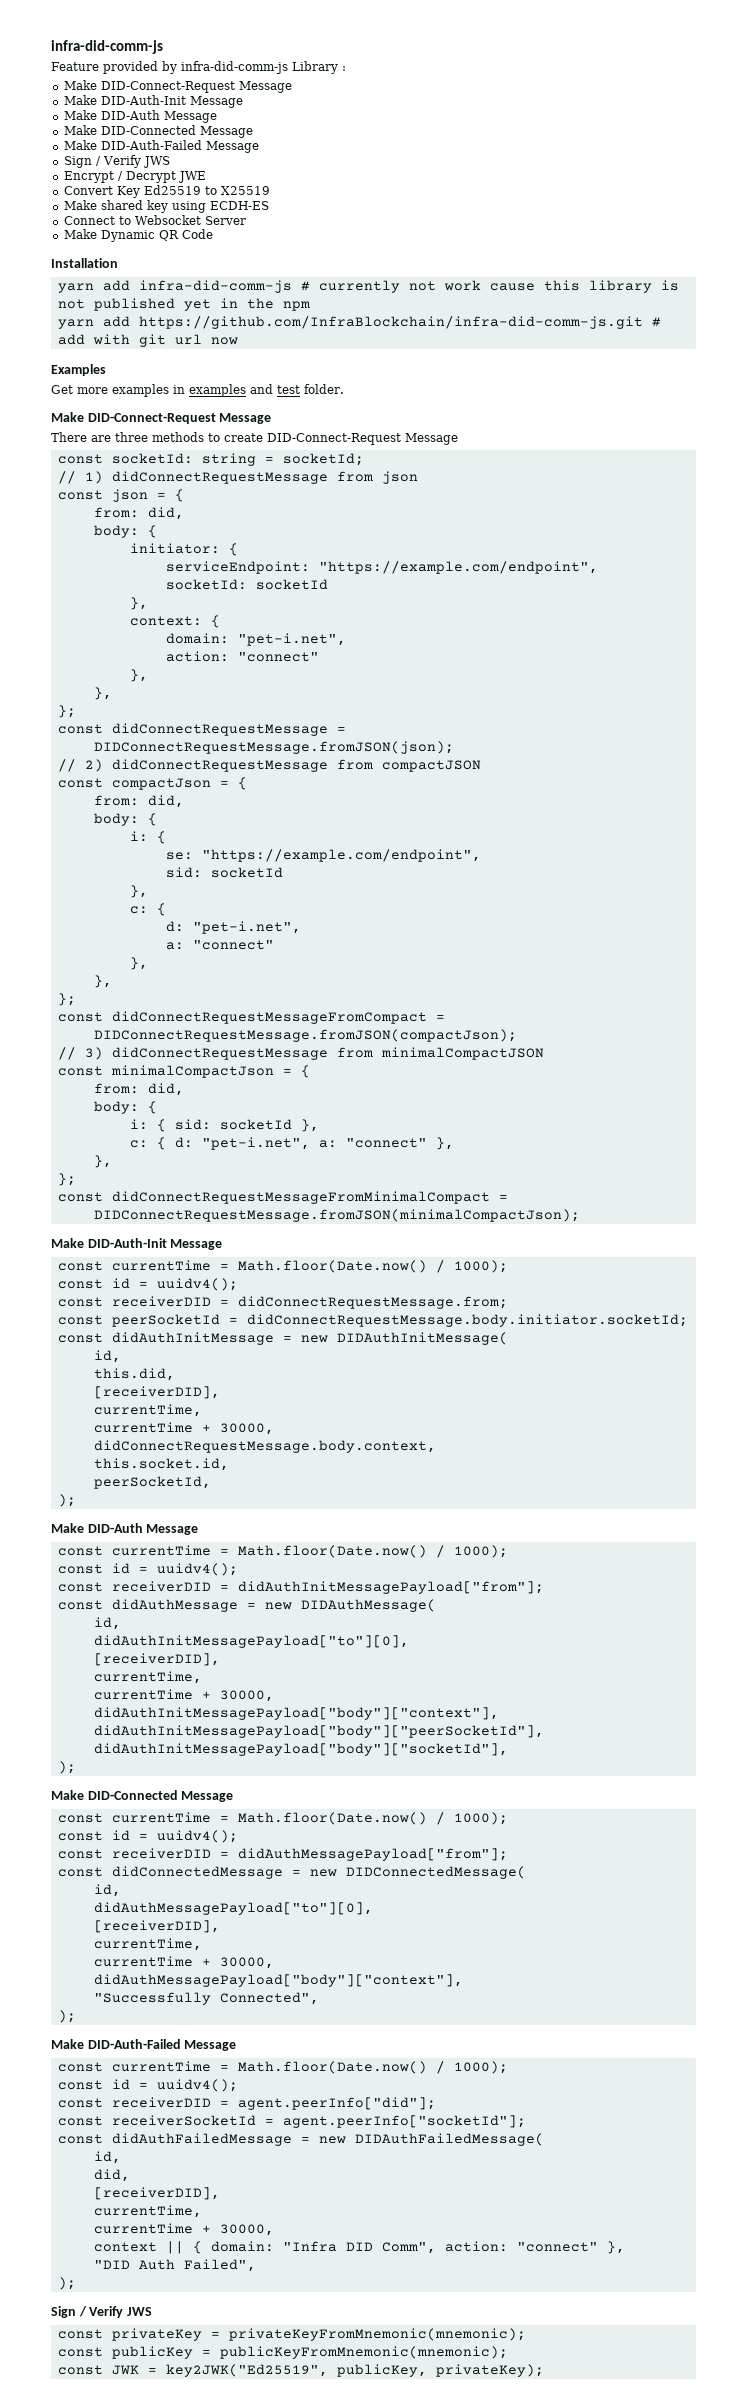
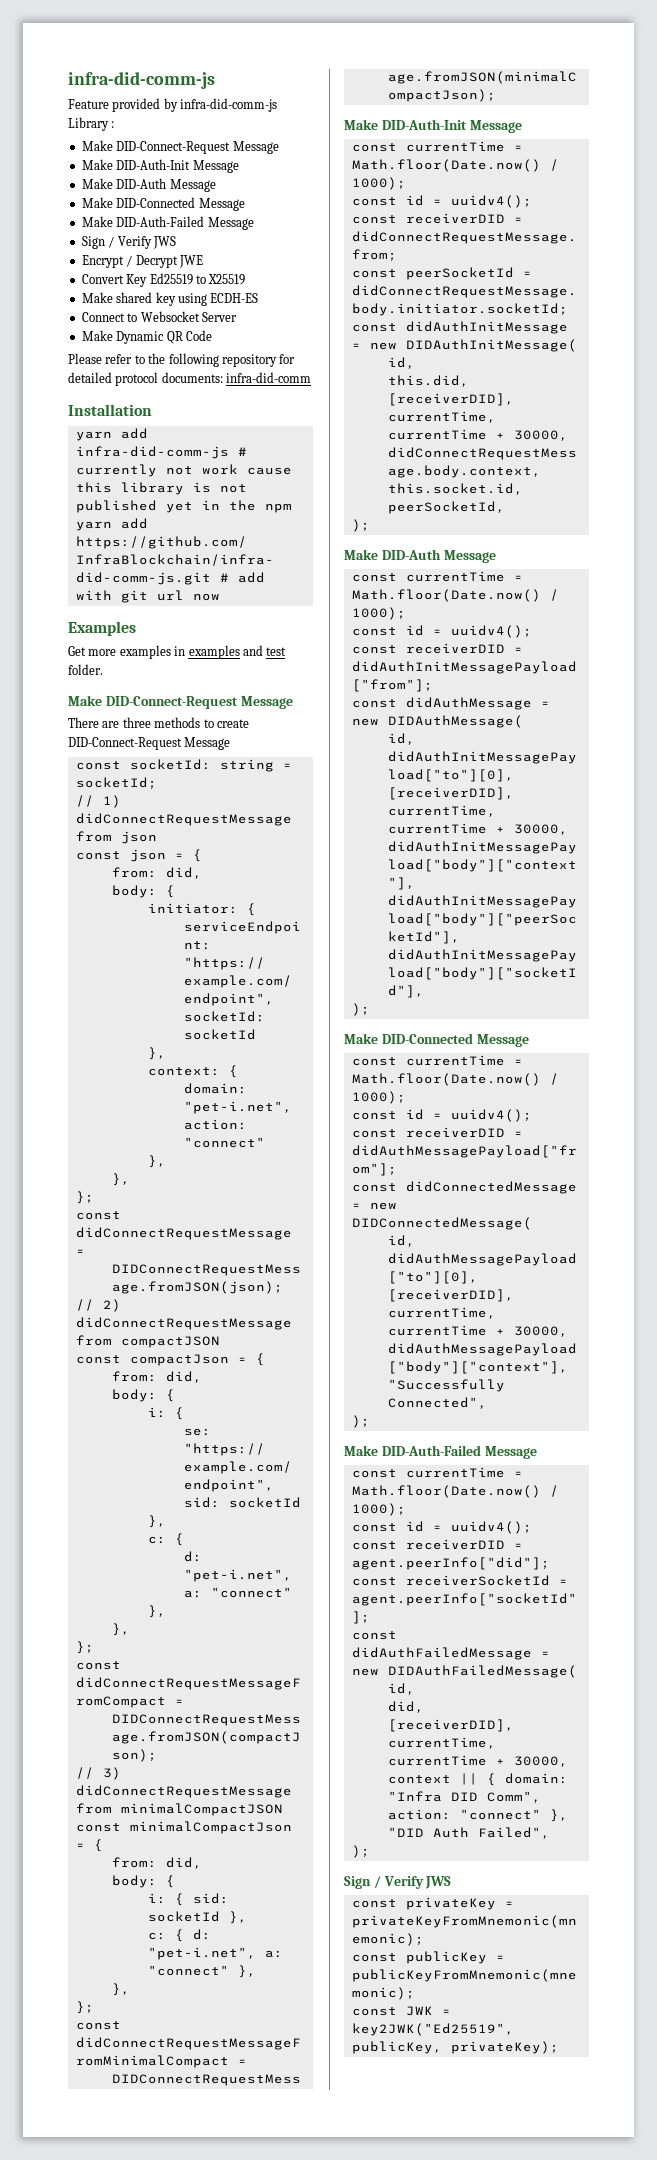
+ Please refer to the following repository for detailed protocol documents: infra-did-comm

